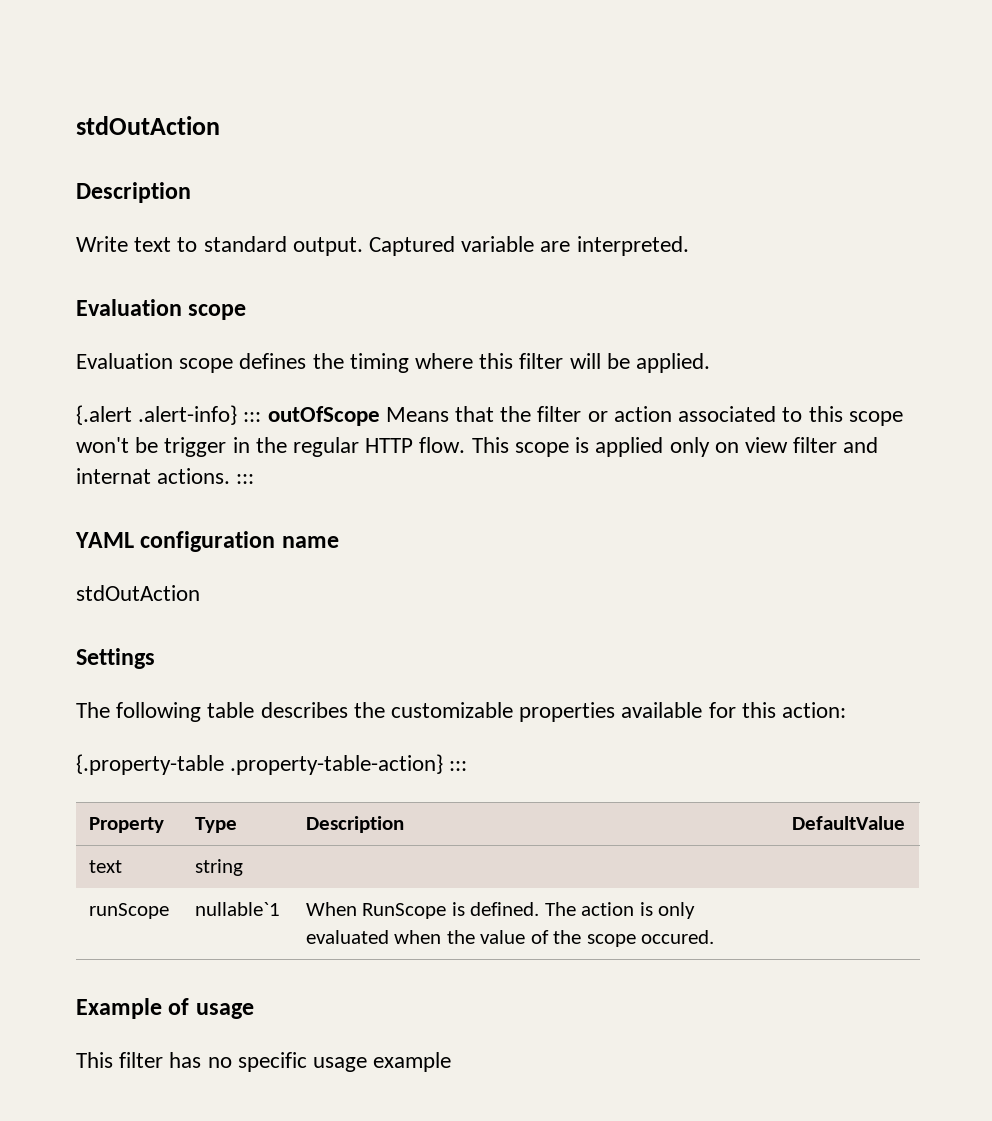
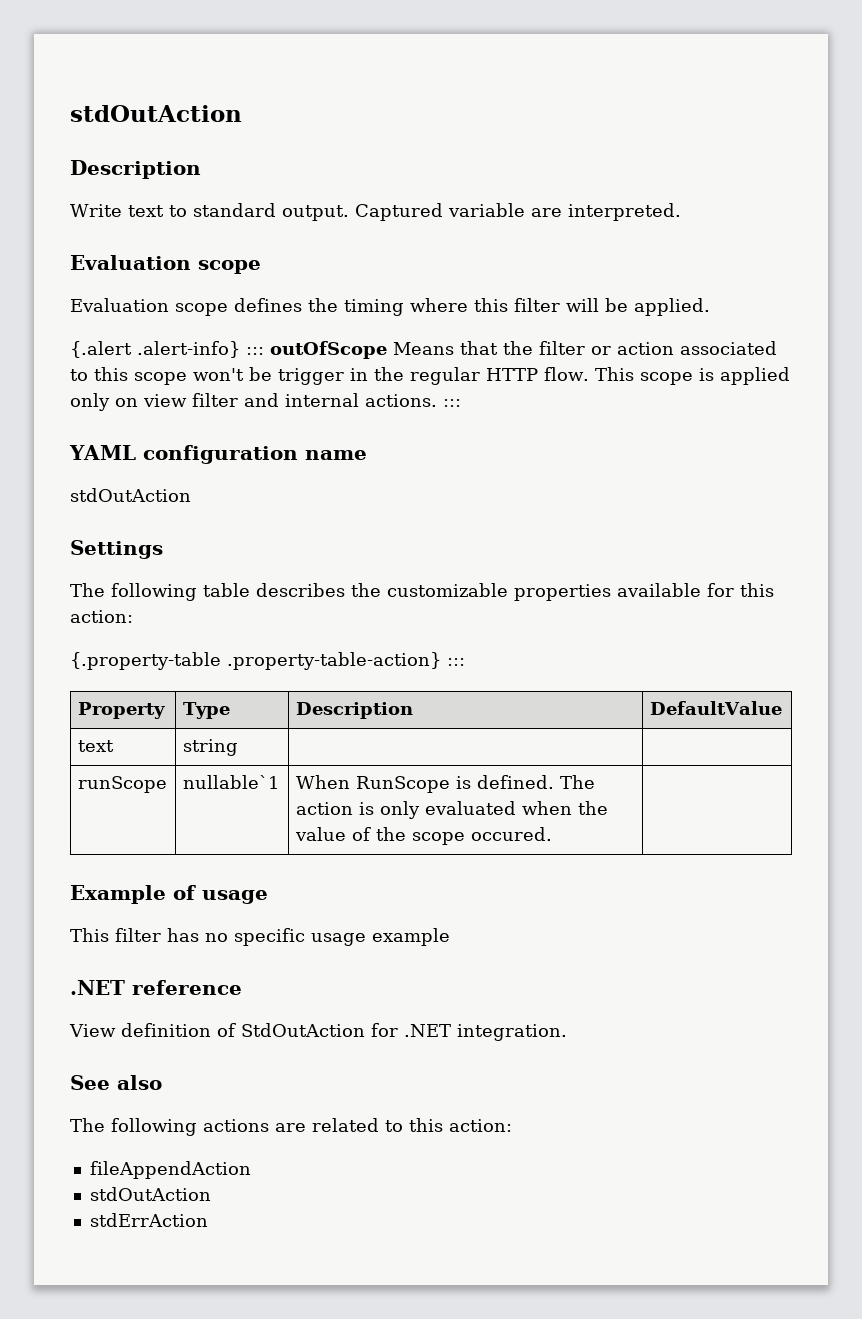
- This scope is applied only on view filter and internat actions. :::
+ This scope is applied only on view filter and internal actions. :::
+ .NET reference
+ View definition of StdOutAction for .NET integration.
+ See also
+ The following actions are related to this action:
+ fileAppendAction
+ stdOutAction
+ stdErrAction

